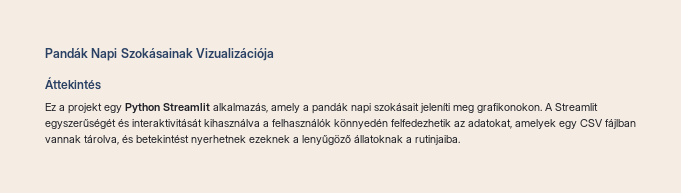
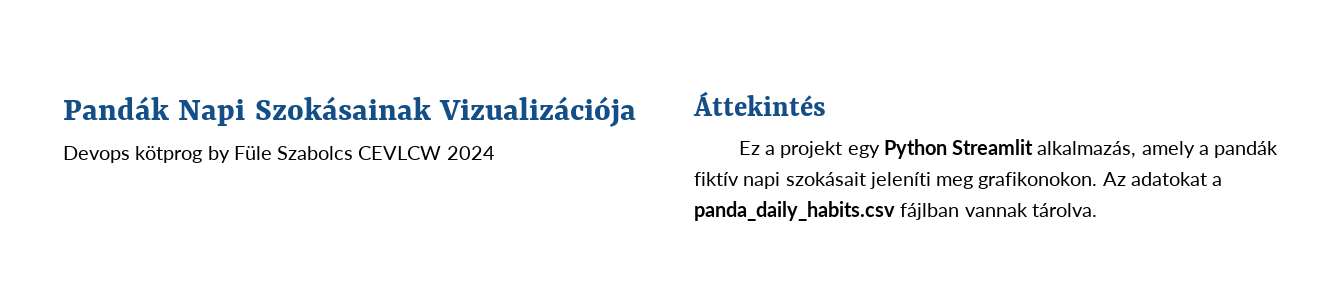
+ Devops kötprog by Füle Szabolcs CEVLCW 2024
- Ez a projekt egy Python Streamlit alkalmazás, amely a pandák napi szokásait jeleníti meg grafikonokon.
+ Ez a projekt egy Python Streamlit alkalmazás, amely a pandák fiktív napi szokásait jeleníti meg grafikonokon.
- A Streamlit egyszerűségét és interaktivitását kihasználva a felhasználók könnyedén felfedezhetik az adatokat, amelyek egy CSV fájlban vannak tárolva, és betekintést nyerhetnek ezeknek a lenyűgöző állatoknak a rutinjaiba.
+ Az adatokat a panda_daily_habits.csv fájlban vannak tárolva.

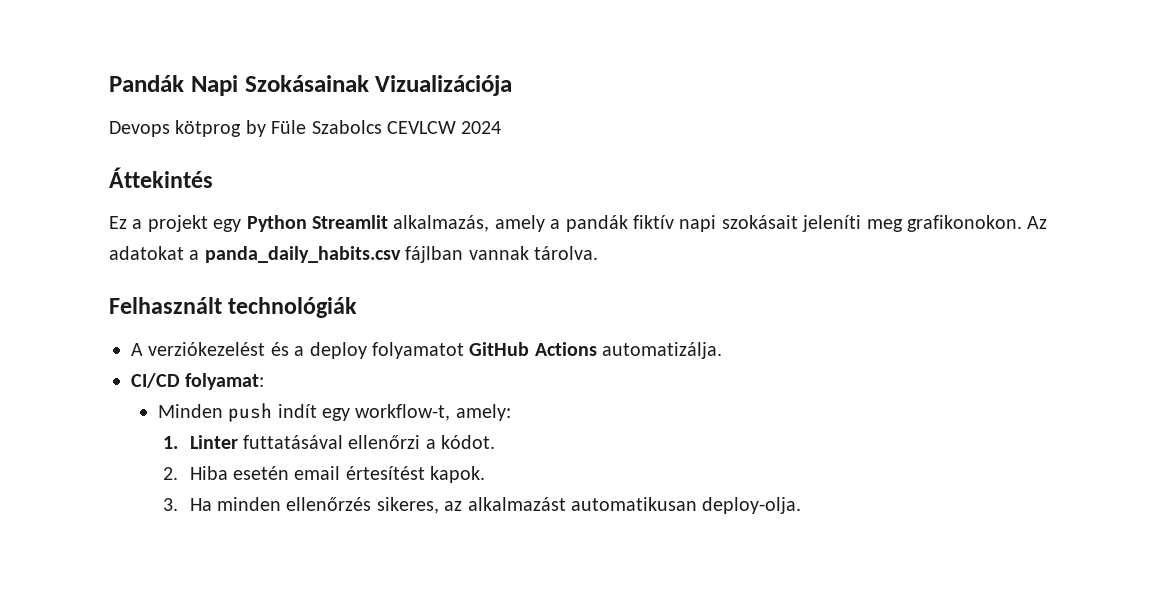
+ Felhasznált technológiák
+ A verziókezelést és a deploy folyamatot GitHub Actions automatizálja.
+ CI/CD folyamat:
+ Minden push indít egy workflow-t, amely:
+ 1. Linter futtatásával ellenőrzi a kódot.
+ 2. Hiba esetén email értesítést kapok.
+ 3. Ha minden ellenőrzés sikeres, az alkalmazást automatikusan deploy-olja.

